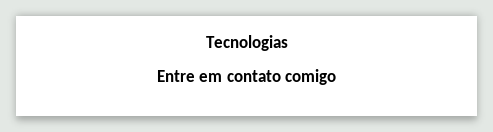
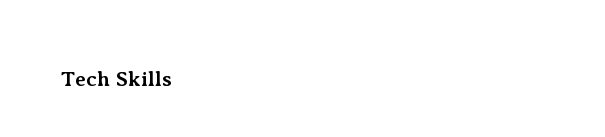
- Tecnologias
- Entre em contato comigo
+ Tech Skills

